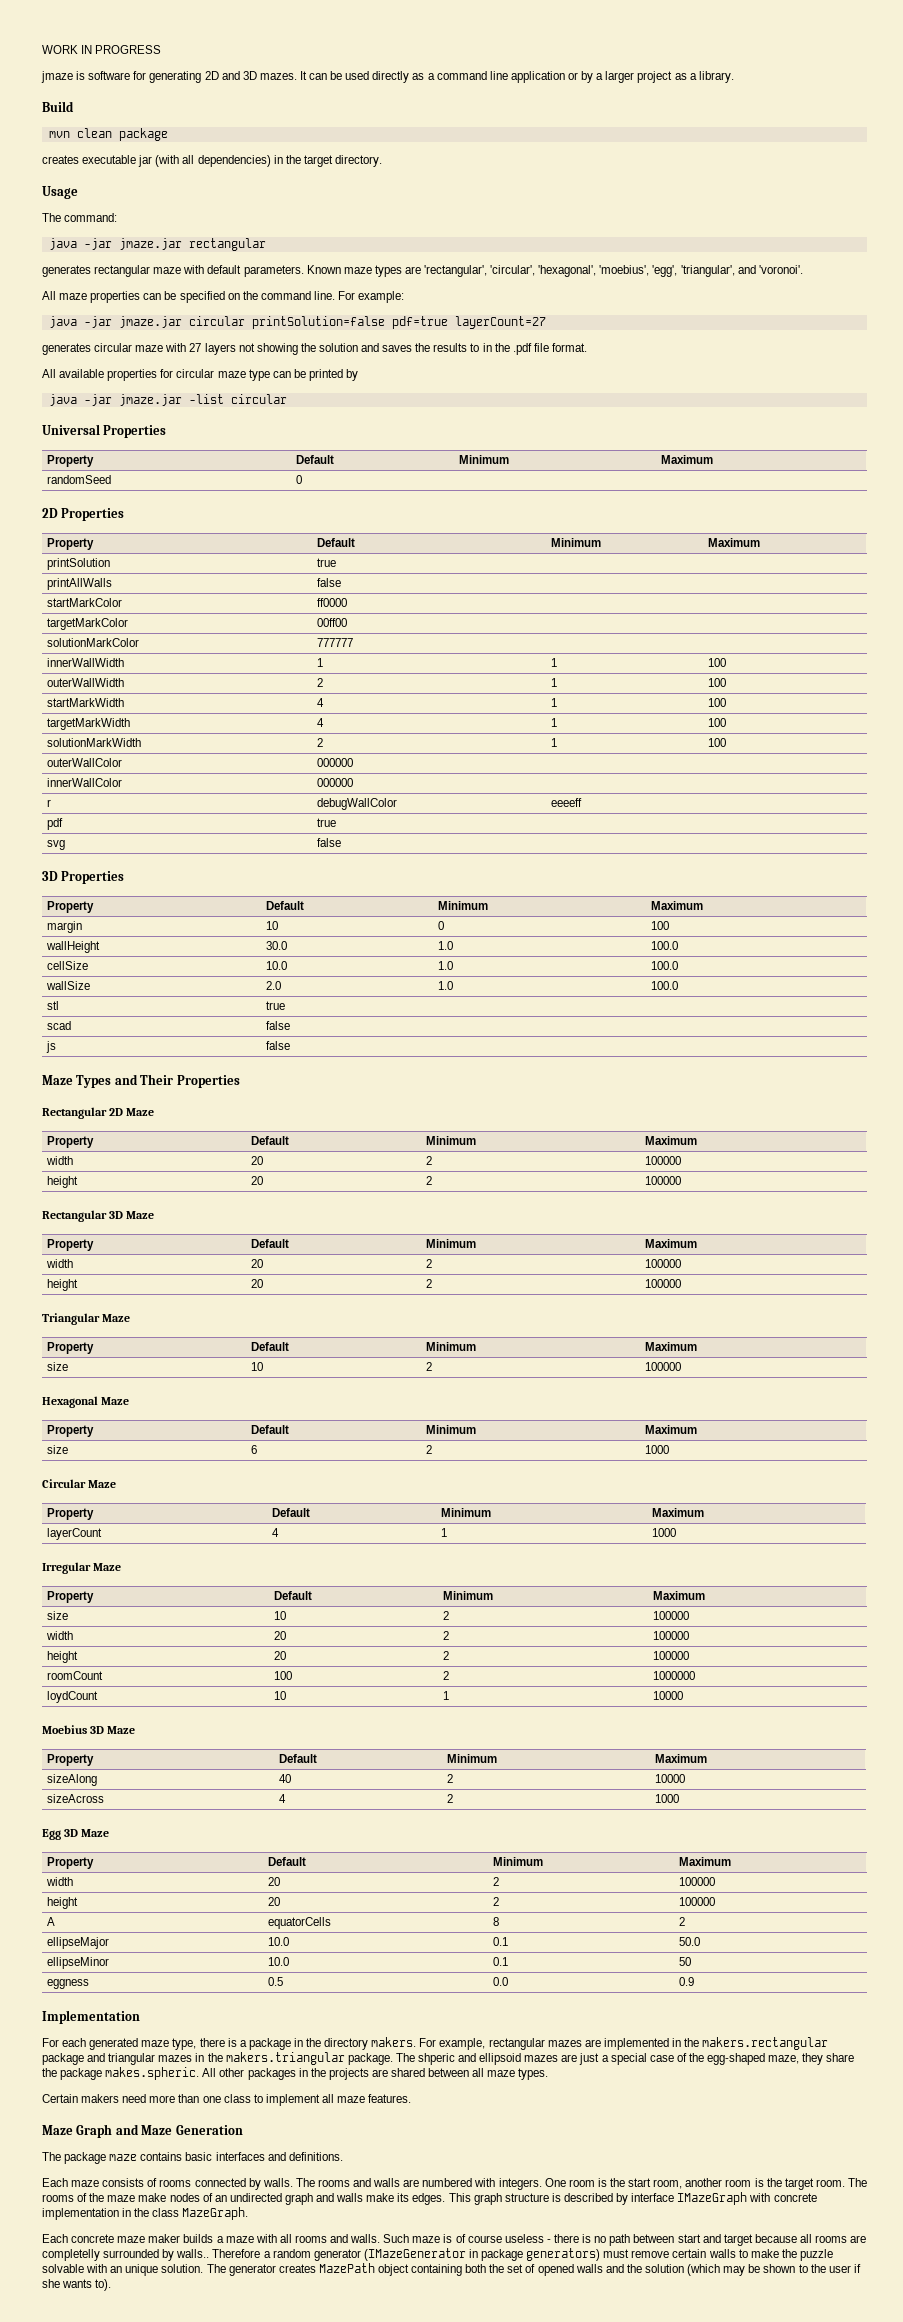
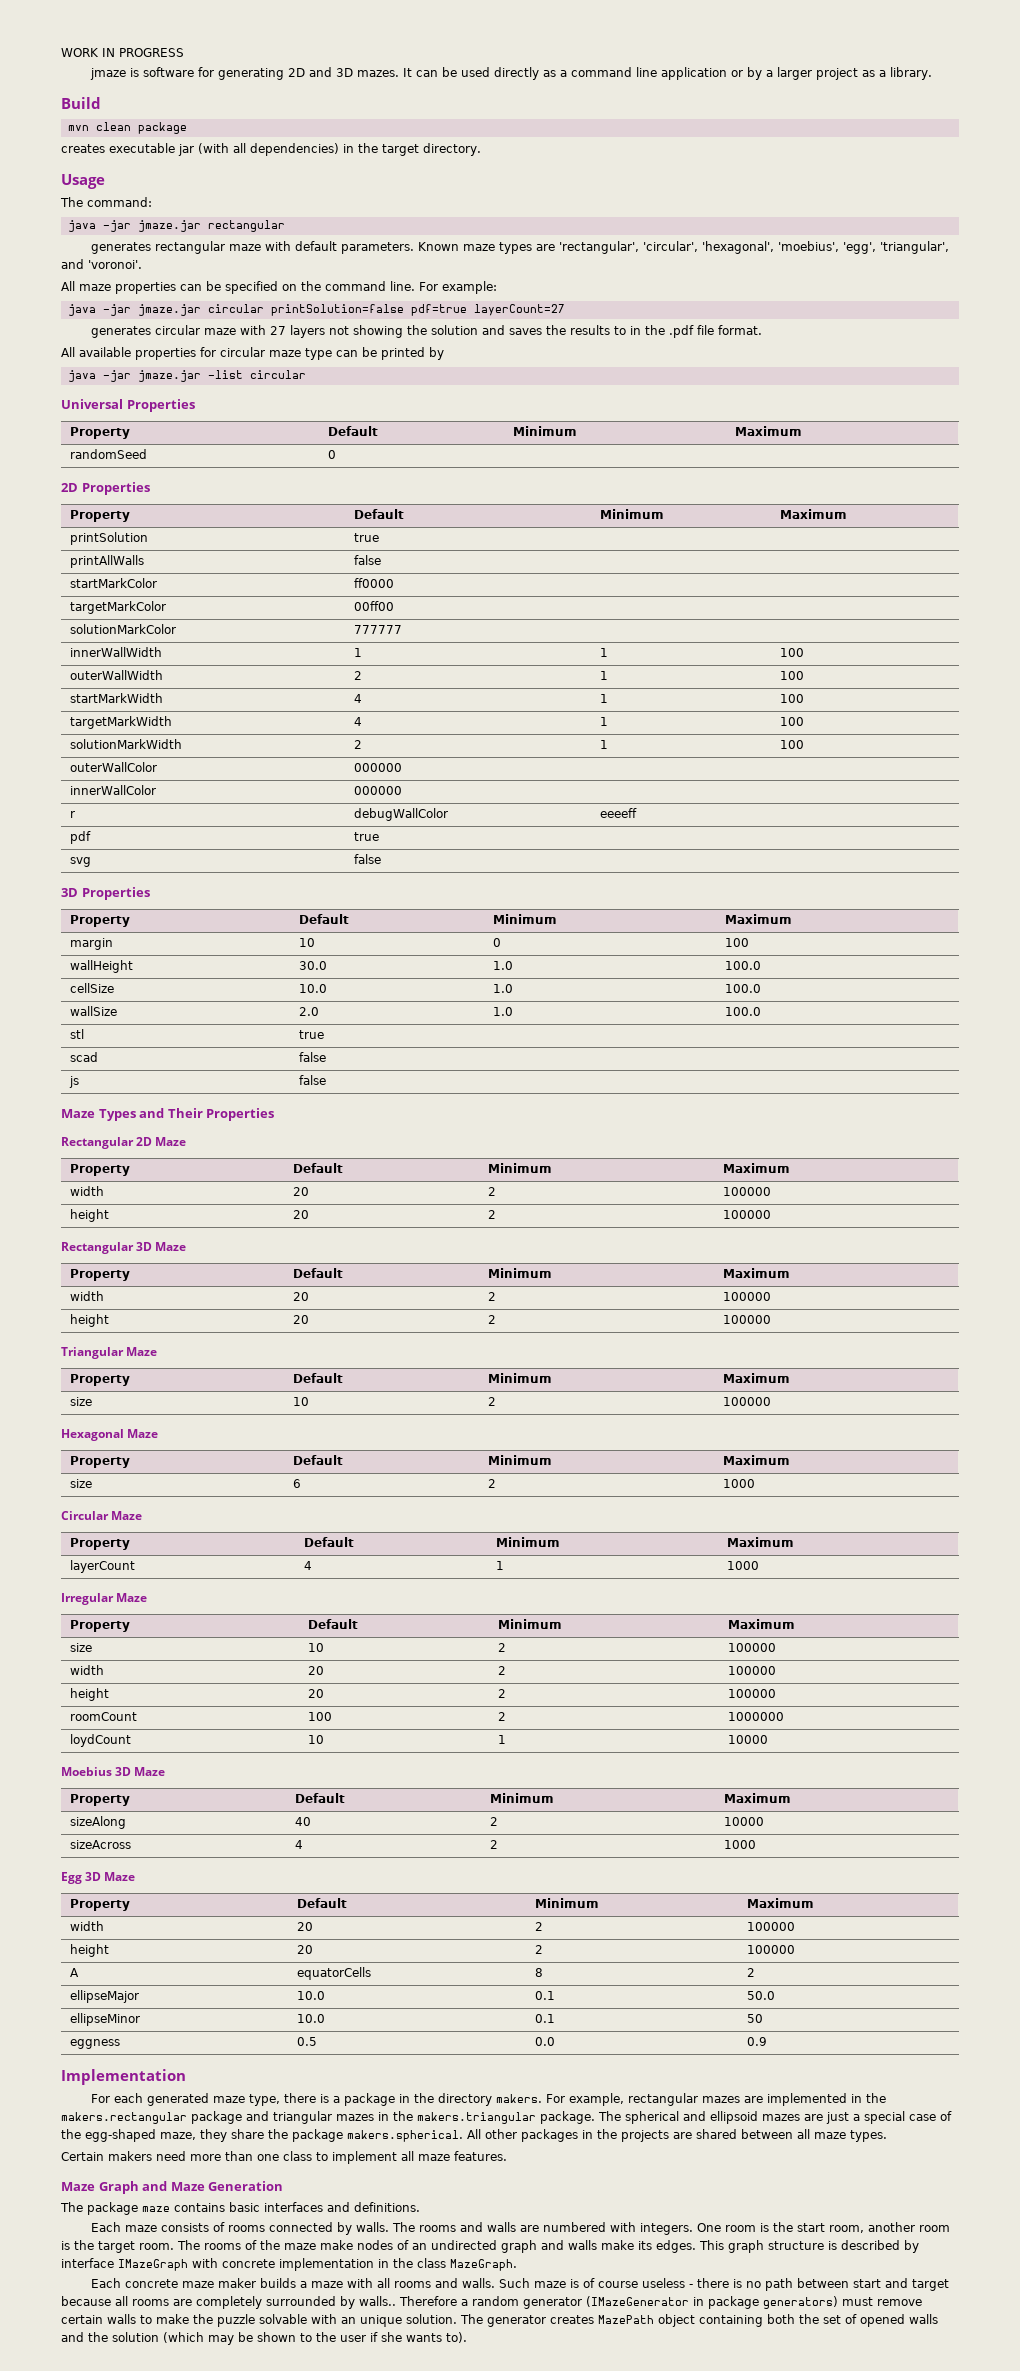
- The shperic and ellipsoid mazes are just a special case of the egg-shaped maze, they share the package makes.spheric. All other packages in the projects are shared between all maze types.
+ The spherical and ellipsoid mazes are just a special case of the egg-shaped maze, they share the package makers.spherical. All other packages in the projects are shared between all maze types.
- Such maze is of course useless - there is no path between start and target because all rooms are completelly surrounded by walls..
+ Such maze is of course useless - there is no path between start and target because all rooms are completely surrounded by walls..

